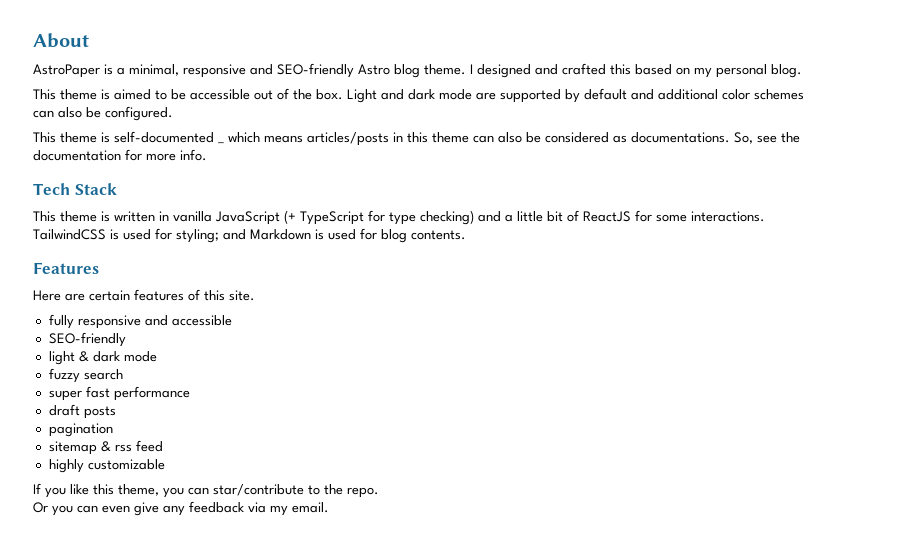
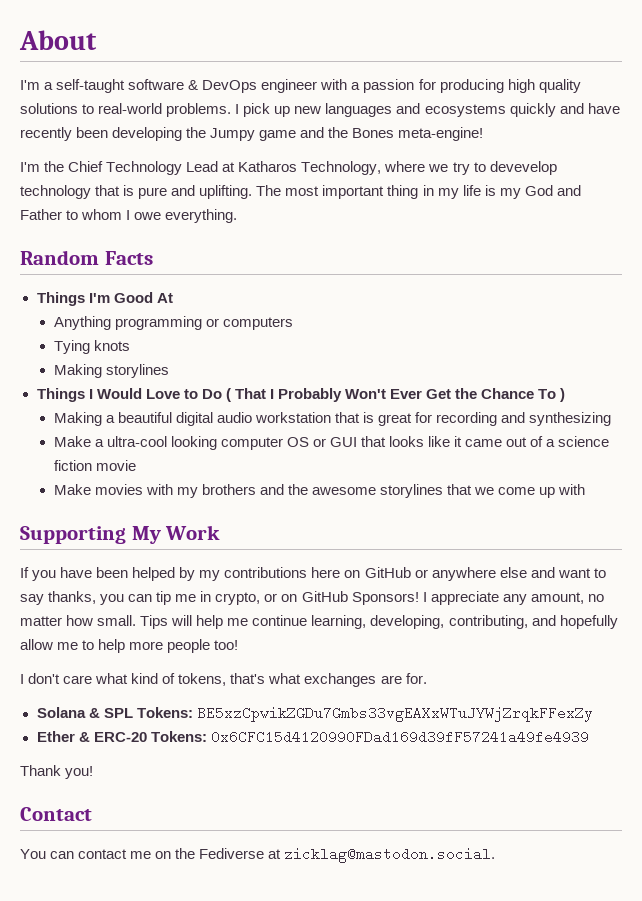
- AstroPaper is a minimal, responsive and SEO-friendly Astro blog theme. I designed and crafted this based on my personal blog.
- This theme is aimed to be accessible out of the box. Light and dark mode are supported by default and additional color schemes can also be configured.
- This theme is self-documented _ which means articles/posts in this theme can also be considered as documentations. So, see the documentation for more info.
- Tech Stack
- This theme is written in vanilla JavaScript (+ TypeScript for type checking) and a little bit of ReactJS for some interactions. TailwindCSS is used for styling; and Markdown is used for blog contents.
- Features
- Here are certain features of this site.
- fully responsive and accessible
- SEO-friendly
- light & dark mode
- fuzzy search
- super fast performance
- draft posts
- pagination
- sitemap & rss feed
- highly customizable
- If you like this theme, you can star/contribute to the repo.
- Or you can even give any feedback via my email.
+ I'm a self-taught software & DevOps engineer with a passion for producing high quality solutions to real-world problems. I pick up new languages and ecosystems quickly and have recently been developing the Jumpy game and the Bones meta-engine!
+ I'm the Chief Technology Lead at Katharos Technology, where we try to devevelop technology that is pure and uplifting. The most important thing in my life is my God and Father to whom I owe everything.
+ Random Facts
+ Things I'm Good At
+ Anything programming or computers
+ Tying knots
+ Making storylines
+ Things I Would Love to Do ( That I Probably Won't Ever Get the Chance To )
+ Making a beautiful digital audio workstation that is great for recording and synthesizing
+ Make a ultra-cool looking computer OS or GUI that looks like it came out of a science fiction movie
+ Make movies with my brothers and the awesome storylines that we come up with
+ Supporting My Work
+ If you have been helped by my contributions here on GitHub or anywhere else and want to say thanks, you can tip me in crypto, or on GitHub Sponsors! I appreciate any amount, no matter how small. Tips will help me continue learning, developing, contributing, and hopefully allow me to help more people too!
+ I don't care what kind of tokens, that's what exchanges are for.
+ Solana & SPL Tokens: BE5xzCpwikZGDu7Gmbs33vgEAXxWTuJYWjZrqkFFexZy
+ Ether & ERC-20 Tokens: 0x6CFC15d4120990FDad169d39fF57241a49fe4939
+ Thank you!
+ Contact
+ You can contact me on the Fediverse at zicklag@mastodon.social.

